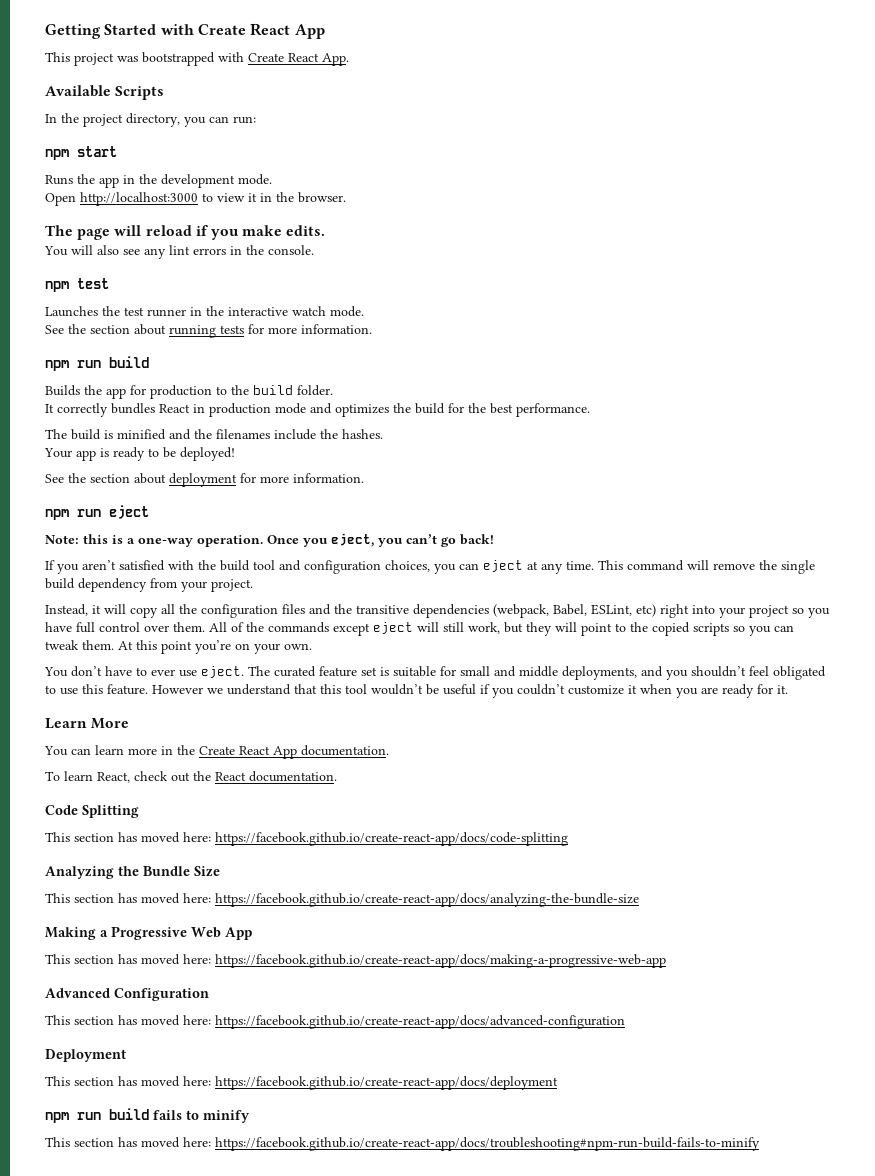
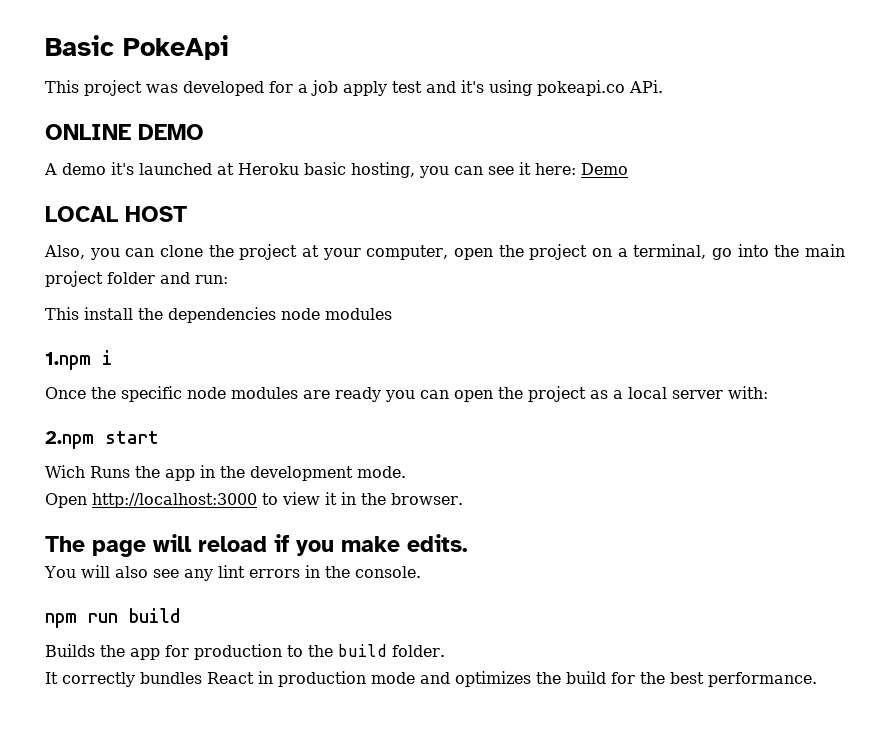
- Getting Started with Create React App
- This project was bootstrapped with Create React App.
- Available Scripts
- In the project directory, you can run:
- npm start
+ Basic PokeApi
+ This project was developed for a job apply test and it's using pokeapi.co APi.
+ ONLINE DEMO
+ A demo it's launched at Heroku basic hosting, you can see it here: Demo
+ LOCAL HOST
+ Also, you can clone the project at your computer, open the project on a terminal, go into the main project folder and run:
+ This install the dependencies node modules
+ 1.npm i
+ Once the specific node modules are ready you can open the project as a local server with:
+ 2.npm start
- Runs the app in the development mode.
+ Wich Runs the app in the development mode.
- npm test
- Launches the test runner in the interactive watch mode.
- See the section about running tests for more information.
- The build is minified and the filenames include the hashes.
- Your app is ready to be deployed!
- See the section about deployment for more information.
- npm run eject
- Note: this is a one-way operation. Once you eject, you can’t go back!
- If you aren’t satisfied with the build tool and configuration choices, you can eject at any time. This command will remove the single build dependency from your project.
- Instead, it will copy all the configuration files and the transitive dependencies (webpack, Babel, ESLint, etc) right into your project so you have full control over them. All of the commands except eject will still work, but they will point to the copied scripts so you can tweak them. At this point you’re on your own.
- You don’t have to ever use eject. The curated feature set is suitable for small and middle deployments, and you shouldn’t feel obligated to use this feature. However we understand that this tool wouldn’t be useful if you couldn’t customize it when you are ready for it.
- Learn More
- You can learn more in the Create React App documentation.
- To learn React, check out the React documentation.
- Code Splitting
- This section has moved here: https://facebook.github.io/create-react-app/docs/code-splitting
- Analyzing the Bundle Size
- This section has moved here: https://facebook.github.io/create-react-app/docs/analyzing-the-bundle-size
- Making a Progressive Web App
- This section has moved here: https://facebook.github.io/create-react-app/docs/making-a-progressive-web-app
- Advanced Configuration
- This section has moved here: https://facebook.github.io/create-react-app/docs/advanced-configuration
- Deployment
- This section has moved here: https://facebook.github.io/create-react-app/docs/deployment
- npm run build fails to minify
- This section has moved here: https://facebook.github.io/create-react-app/docs/troubleshooting#npm-run-build-fails-to-minify

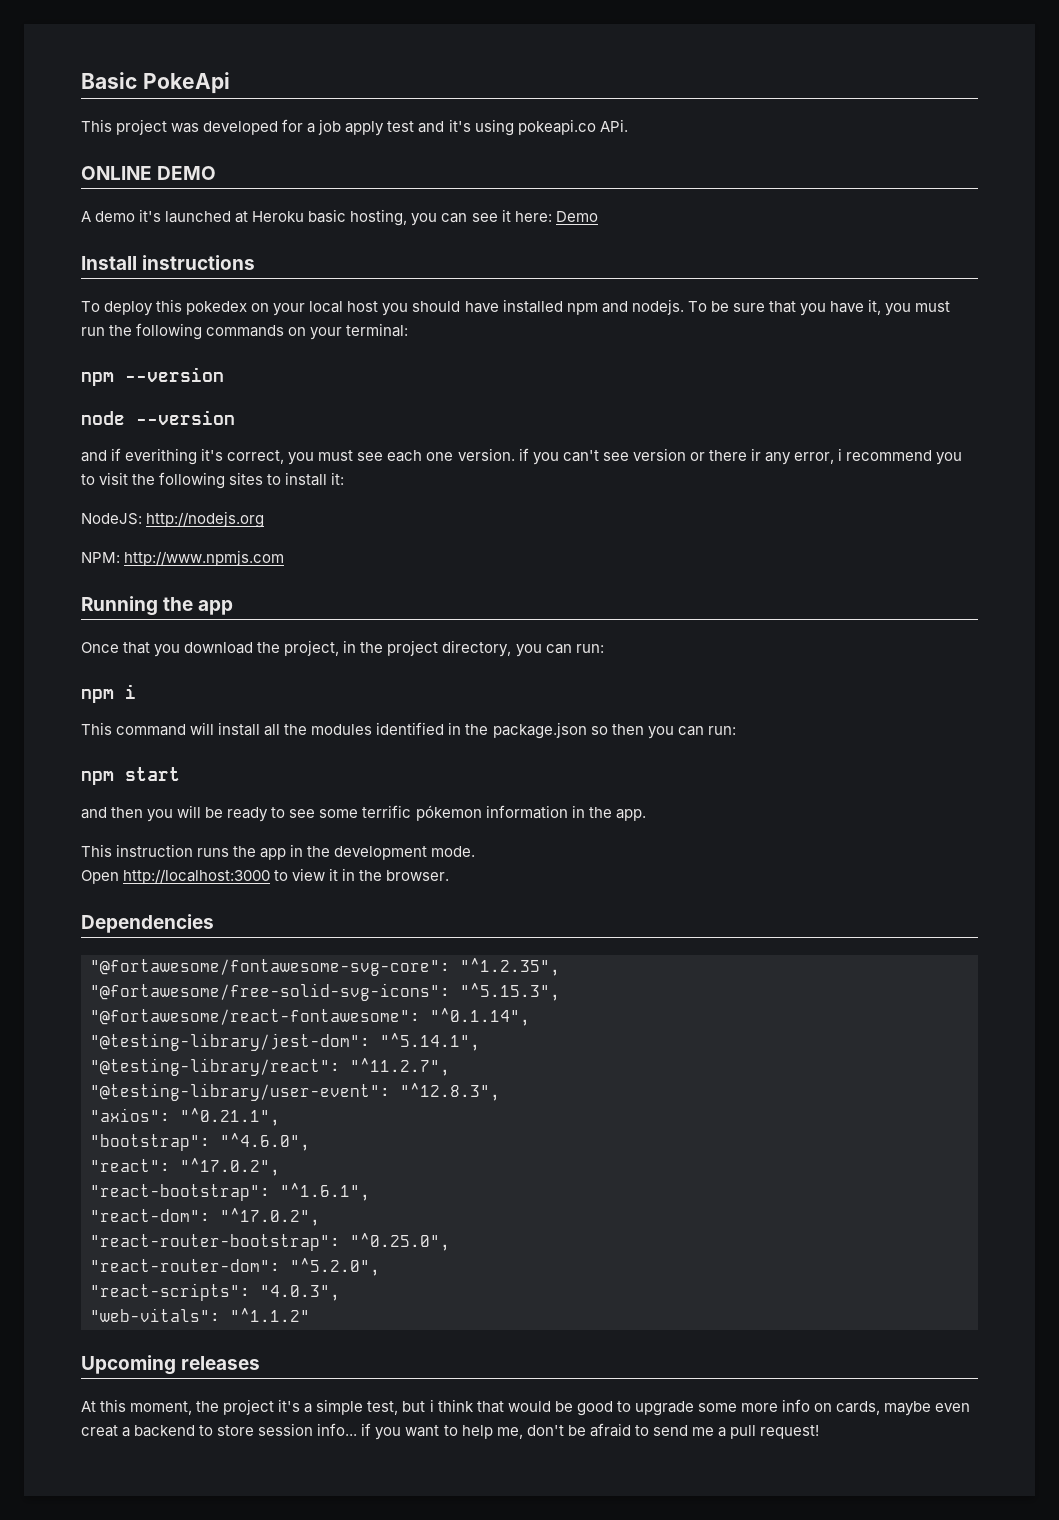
- LOCAL HOST
- Also, you can clone the project at your computer, open the project on a terminal, go into the main project folder and run:
- This install the dependencies node modules
- 1.npm i
- Once the specific node modules are ready you can open the project as a local server with:
- 2.npm start
- Wich Runs the app in the development mode.
+ Install instructions
+ To deploy this pokedex on your local host you should have installed npm and nodejs. To be sure that you have it, you must run the following commands on your terminal:
+ npm --version
+ node --version
+ and if everithing it's correct, you must see each one version. if you can't see version or there ir any error, i recommend you to visit the following sites to install it:
+ NodeJS: http://nodejs.org
+ NPM: http://www.npmjs.com
+ Running the app
+ Once that you download the project, in the project directory, you can run:
+ npm i
+ This command will install all the modules identified in the package.json so then you can run:
+ npm start
+ and then you will be ready to see some terrific pókemon information in the app.
+ This instruction runs the app in the development mode.
- The page will reload if you make edits.
- You will also see any lint errors in the console.
- npm run build
- Builds the app for production to the build folder.
- It correctly bundles React in production mode and optimizes the build for the best performance.
+ Dependencies
+ "@fortawesome/fontawesome-svg-core": "^1.2.35",
+ "@fortawesome/free-solid-svg-icons": "^5.15.3",
+ "@fortawesome/react-fontawesome": "^0.1.14",
+ "@testing-library/jest-dom": "^5.14.1",
+ "@testing-library/react": "^11.2.7",
+ "@testing-library/user-event": "^12.8.3",
+ "axios": "^0.21.1",
+ "bootstrap": "^4.6.0",
+ "react": "^17.0.2",
+ "react-bootstrap": "^1.6.1",
+ "react-dom": "^17.0.2",
+ "react-router-bootstrap": "^0.25.0",
+ "react-router-dom": "^5.2.0",
+ "react-scripts": "4.0.3",
+ "web-vitals": "^1.1.2"
+ Upcoming releases
+ At this moment, the project it's a simple test, but i think that would be good to upgrade some more info on cards, maybe even creat a backend to store session info... if you want to help me, don't be afraid to send me a pull request!

